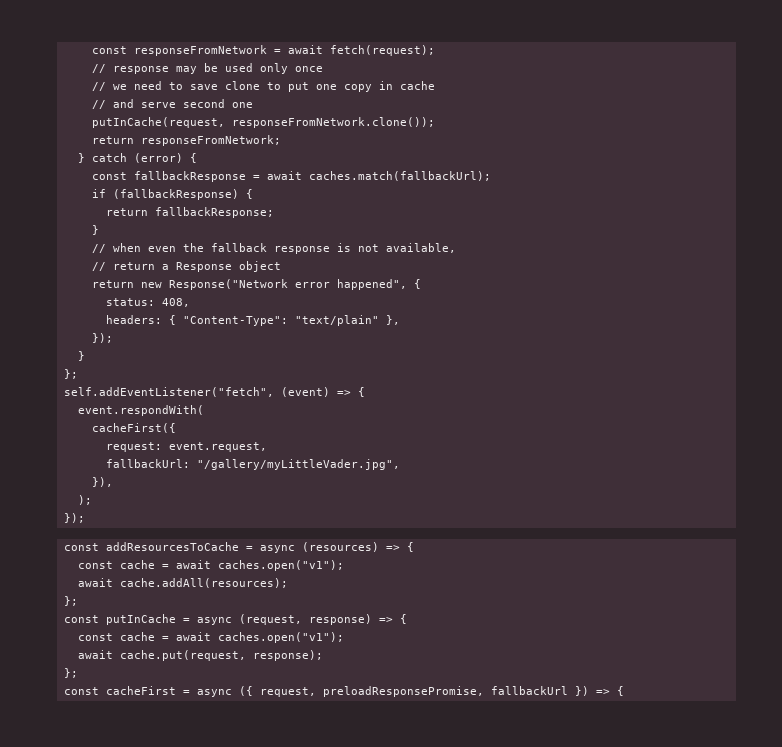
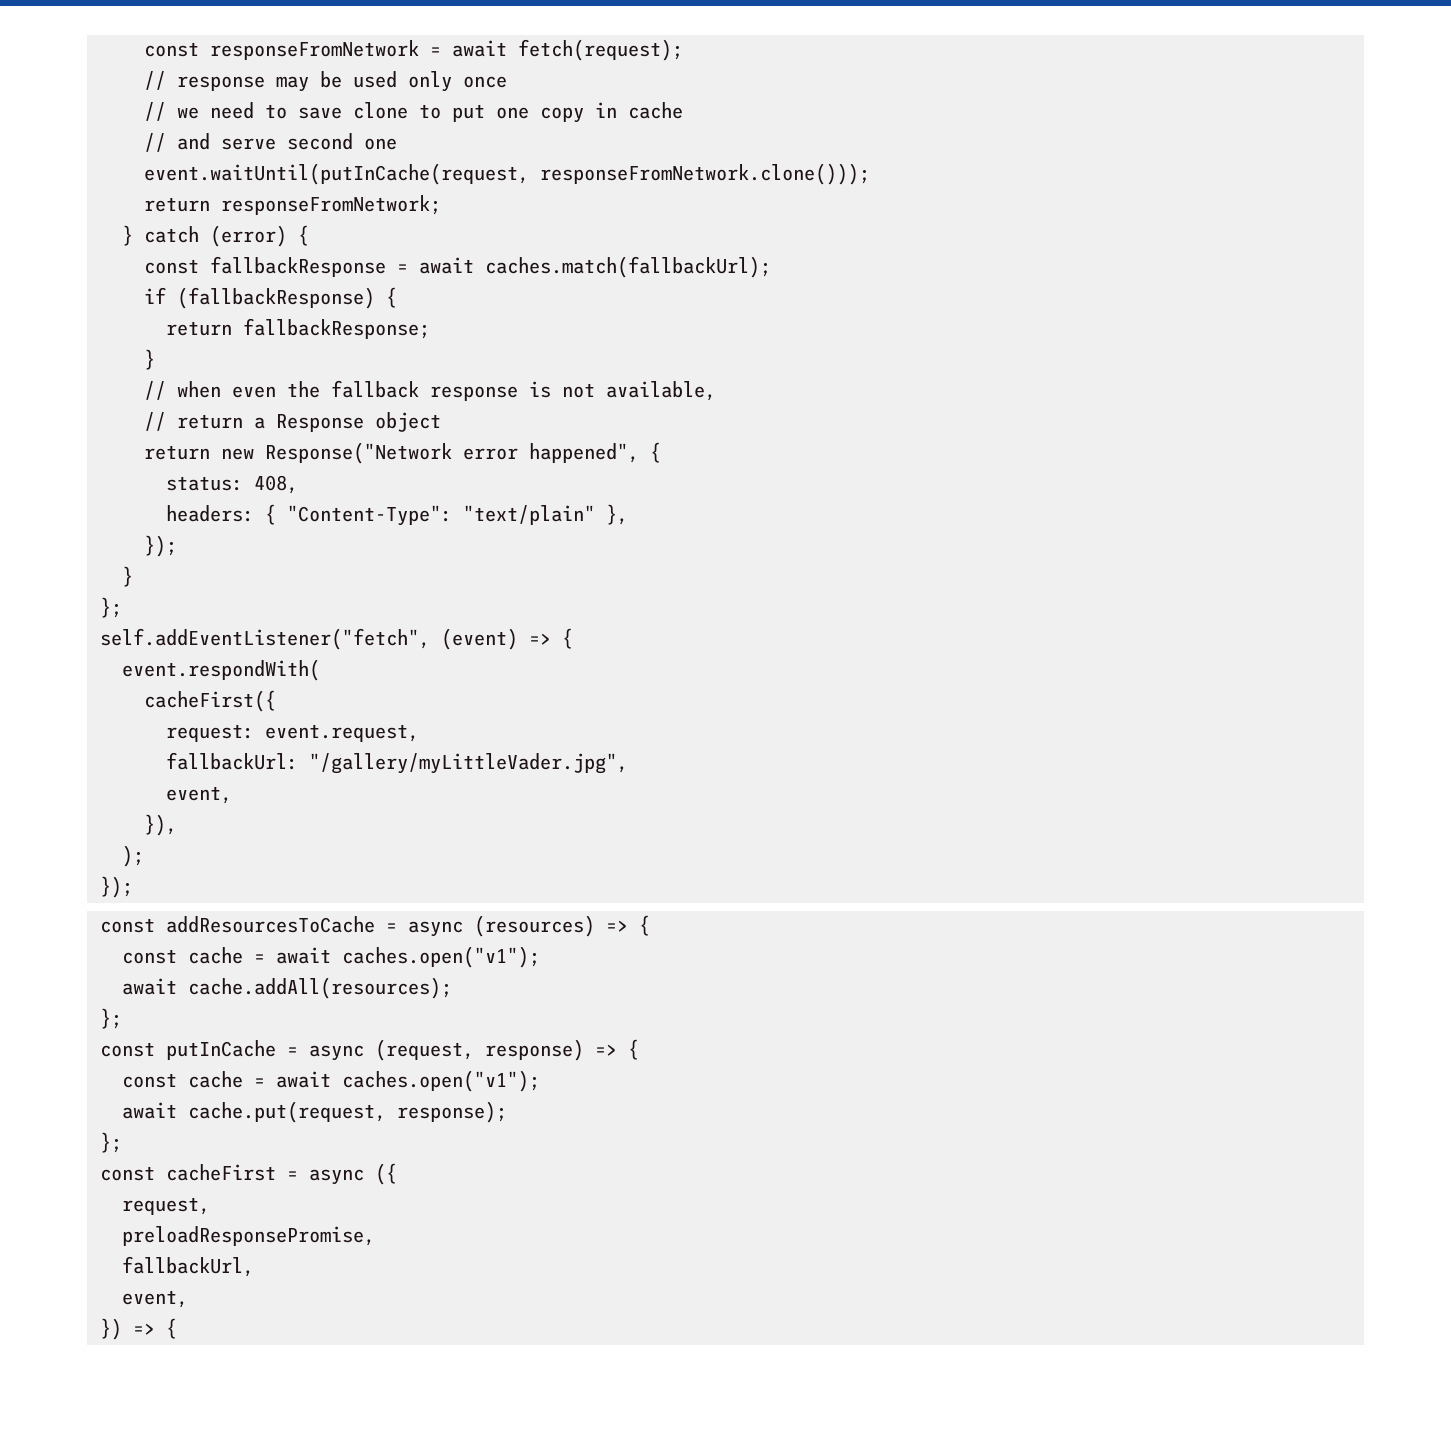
- putInCache(request, responseFromNetwork.clone());
+ event.waitUntil(putInCache(request, responseFromNetwork.clone()));
  fallbackUrl: "/gallery/myLittleVader.jpg",
+ event,
- const cacheFirst = async ({ request, preloadResponsePromise, fallbackUrl }) => {
+ const cacheFirst = async ({
+ request,
+ preloadResponsePromise,
+ fallbackUrl,
+ event,
+ }) => {

